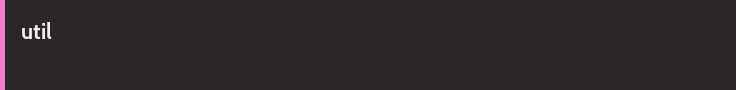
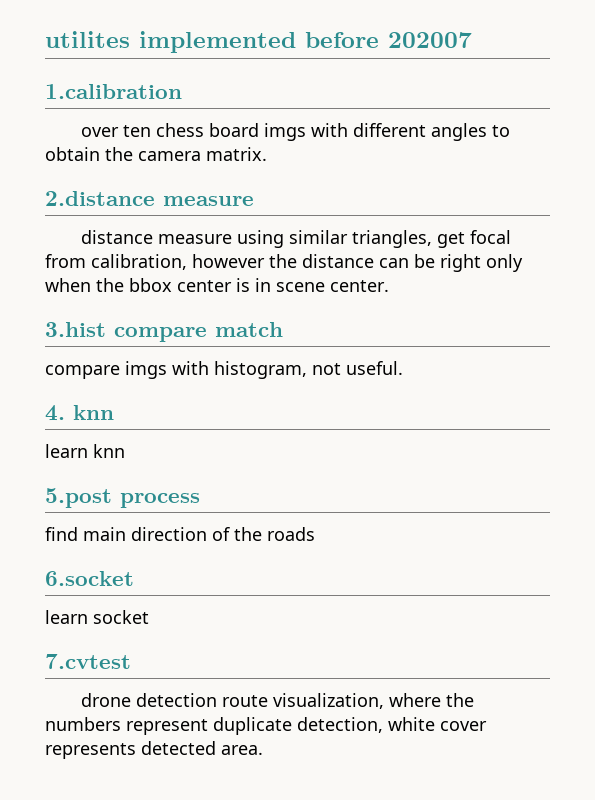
- util
+ utilites implemented before 202007
+ 1.calibration
+ over ten chess board imgs with different angles to obtain the camera matrix.
+ 2.distance measure
+ distance measure using similar triangles, get focal from calibration, however the distance can be right only when the bbox center is in scene center.
+ 3.hist compare match
+ compare imgs with histogram, not useful.
+ 4. knn
+ learn knn
+ 5.post process
+ find main direction of the roads
+ 6.socket
+ learn socket
+ 7.cvtest
+ drone detection route visualization, where the numbers represent duplicate detection, white cover represents detected area.

